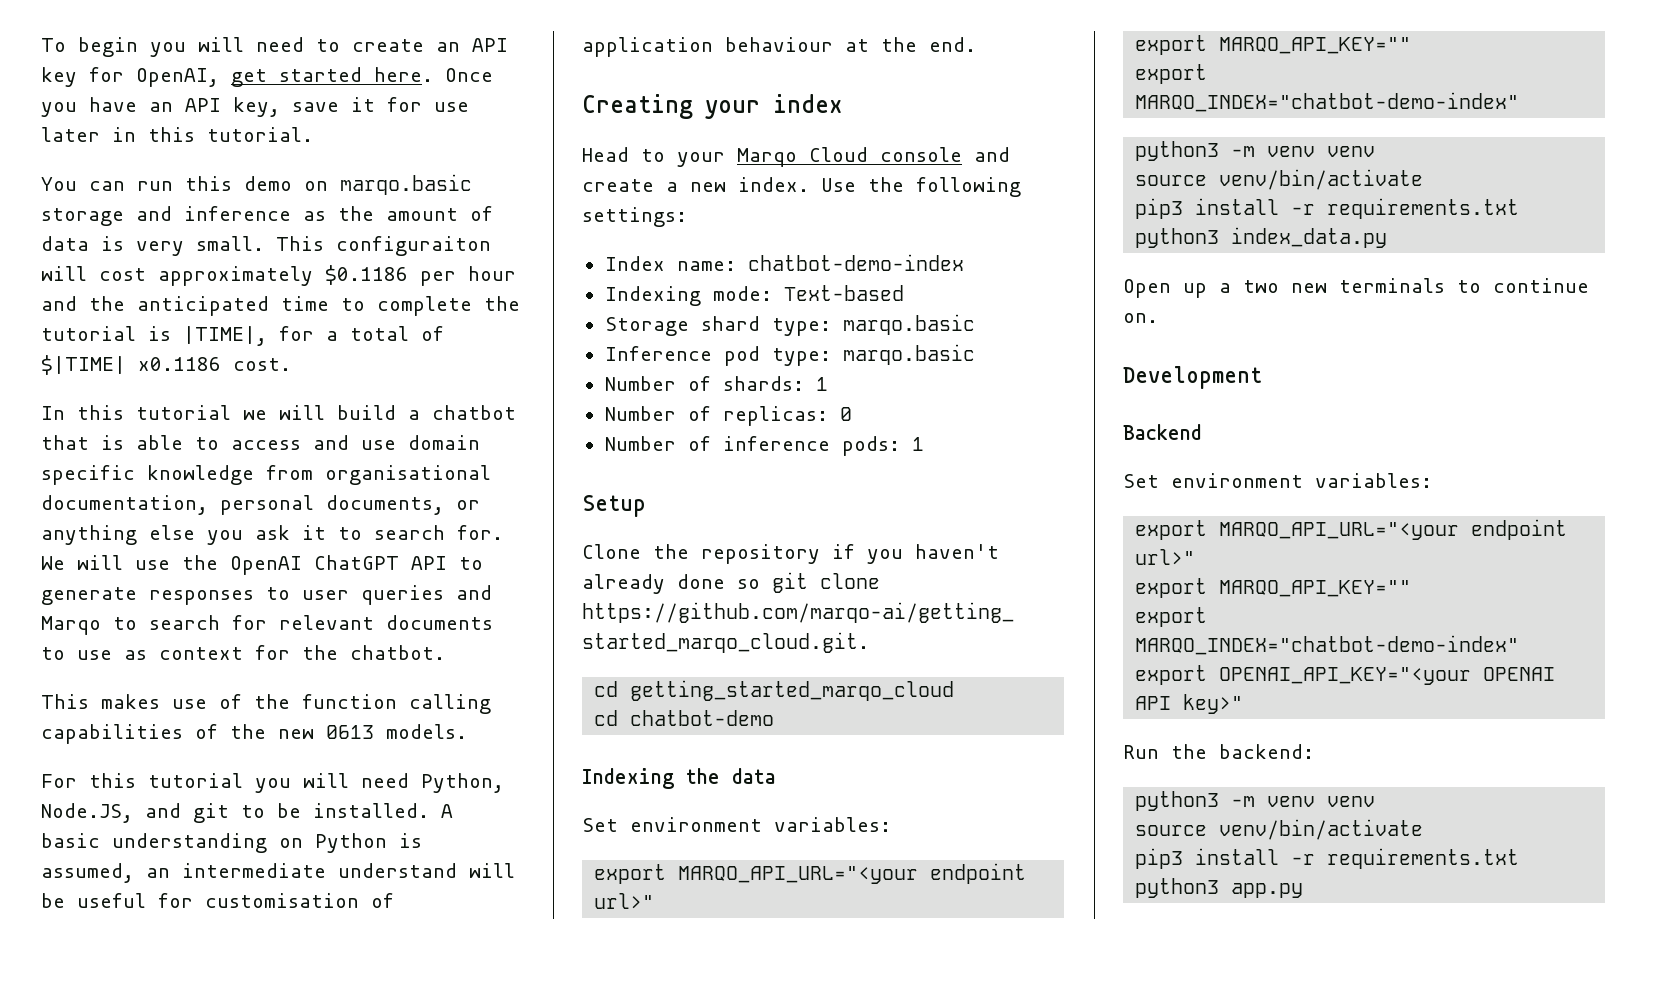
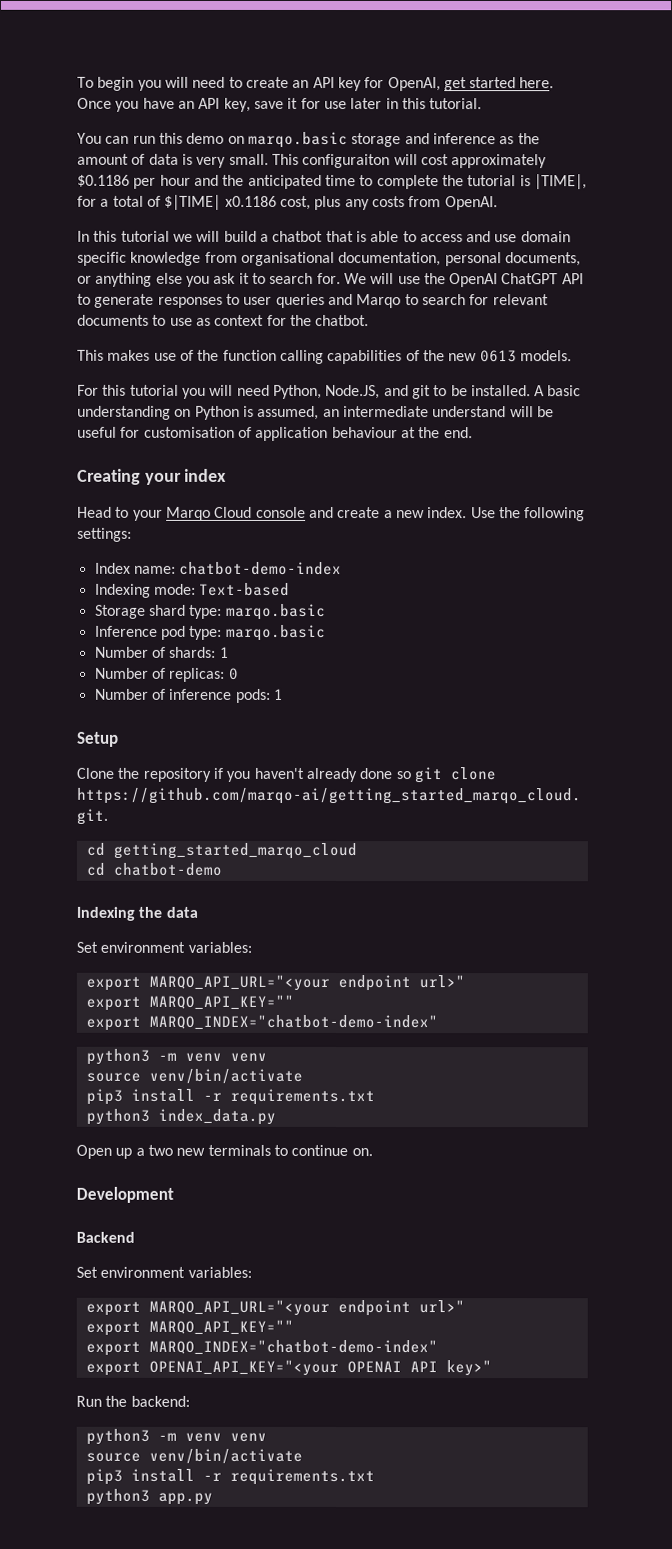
- This configuraiton will cost approximately $0.1186 per hour and the anticipated time to complete the tutorial is |TIME|, for a total of $|TIME| x0.1186 cost.
+ This configuraiton will cost approximately $0.1186 per hour and the anticipated time to complete the tutorial is |TIME|, for a total of $|TIME| x0.1186 cost, plus any costs from OpenAI.

